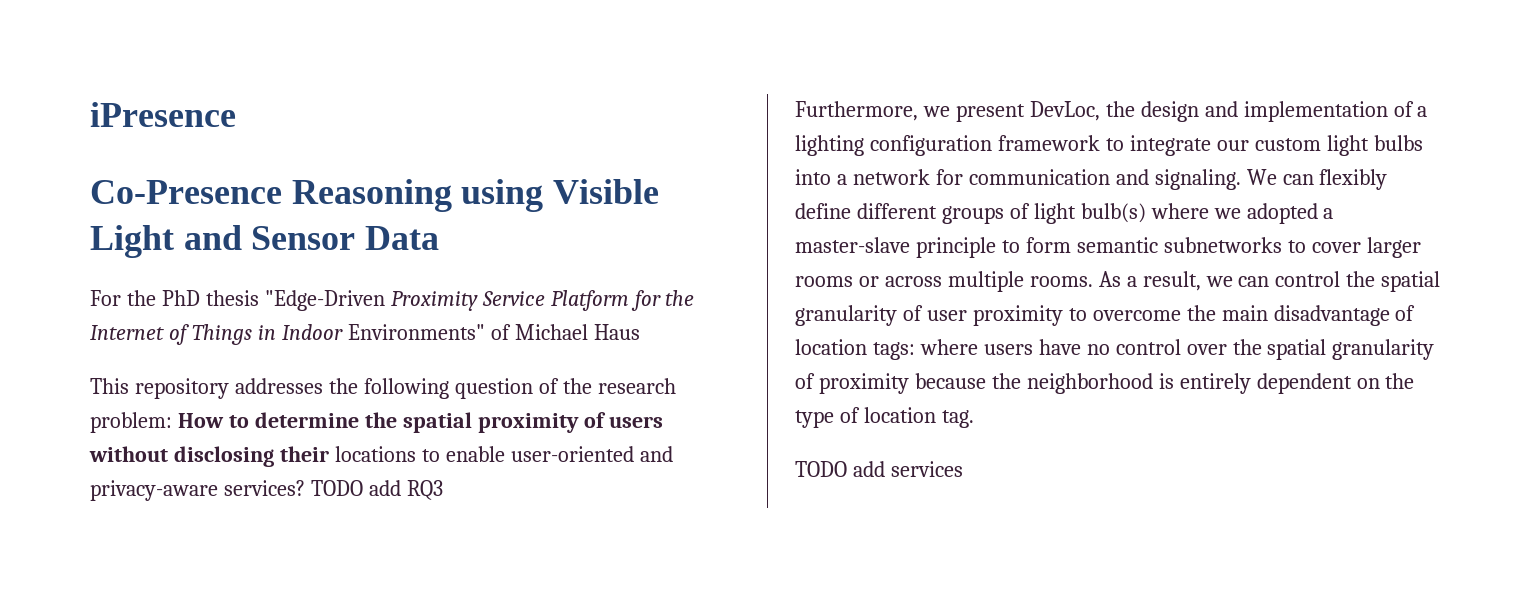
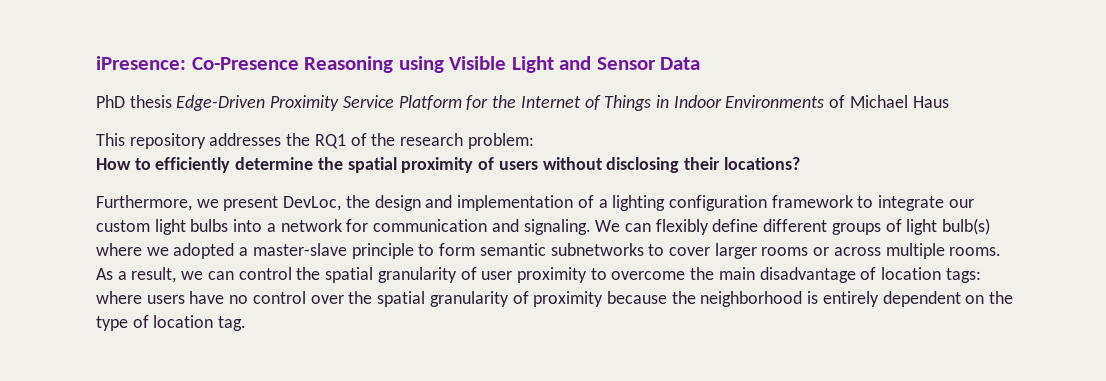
- iPresence
- Co-Presence Reasoning using Visible Light and Sensor Data
+ iPresence: Co-Presence Reasoning using Visible Light and Sensor Data
- For the PhD thesis "Edge-Driven Proximity Service Platform for the Internet of Things in Indoor Environments" of Michael Haus
+ PhD thesis Edge-Driven Proximity Service Platform for the Internet of Things in Indoor Environments of Michael Haus
- This repository addresses the following question of the research problem: How to determine the spatial proximity of users without disclosing their locations to enable user-oriented and privacy-aware services? TODO add RQ3
+ This repository addresses the RQ1 of the research problem:
+ How to efficiently determine the spatial proximity of users without disclosing their locations?
- TODO add services

